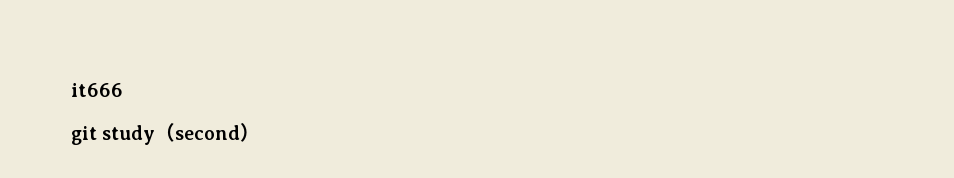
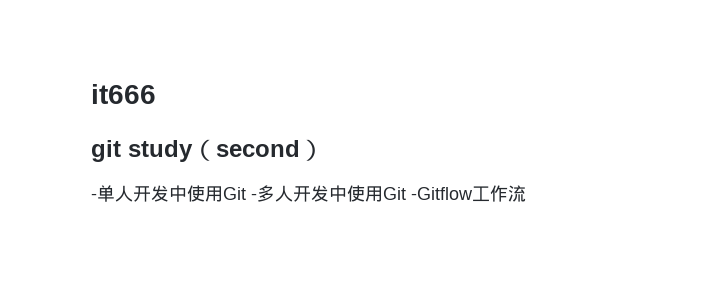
+ -单人开发中使用Git -多人开发中使用Git -Gitflow工作流

